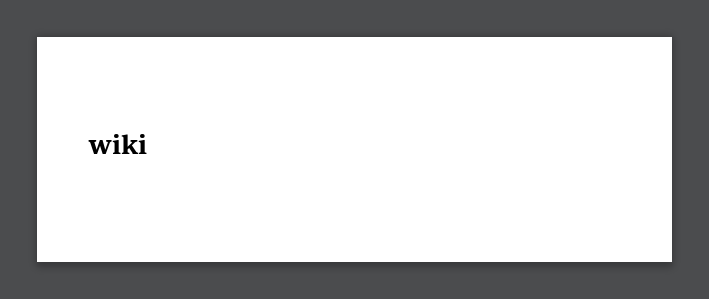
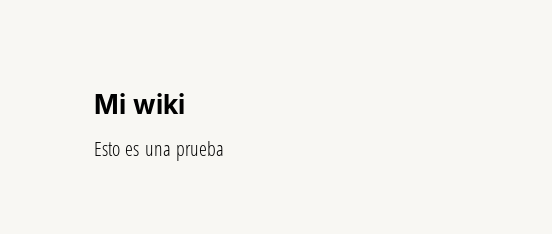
- wiki
+ Mi wiki
+ Esto es una prueba

